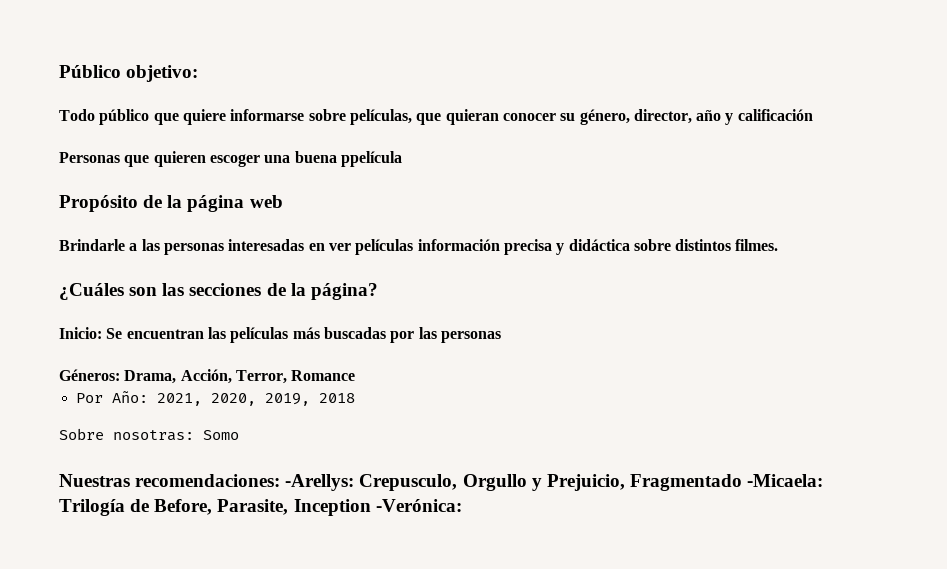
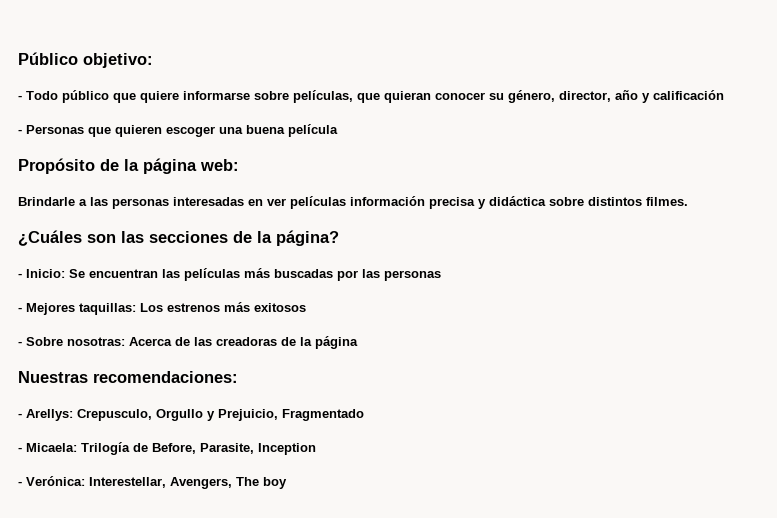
- Todo público que quiere informarse sobre películas, que quieran conocer su género, director, año y calificación
+ - Todo público que quiere informarse sobre películas, que quieran conocer su género, director, año y calificación
- Personas que quieren escoger una buena ppelícula
+ - Personas que quieren escoger una buena película
- Propósito de la página web
+ Propósito de la página web:
- Inicio: Se encuentran las películas más buscadas por las personas
+ - Inicio: Se encuentran las películas más buscadas por las personas
- Géneros: Drama, Acción, Terror, Romance
- Por Año: 2021, 2020, 2019, 2018
- Sobre nosotras: Somo
+ - Mejores taquillas: Los estrenos más exitosos
+ - Sobre nosotras: Acerca de las creadoras de la página
- Nuestras recomendaciones: -Arellys: Crepusculo, Orgullo y Prejuicio, Fragmentado -Micaela: Trilogía de Before, Parasite, Inception -Verónica:
+ Nuestras recomendaciones:
+ - Arellys: Crepusculo, Orgullo y Prejuicio, Fragmentado
+ - Micaela: Trilogía de Before, Parasite, Inception
+ - Verónica: Interestellar, Avengers, The boy

